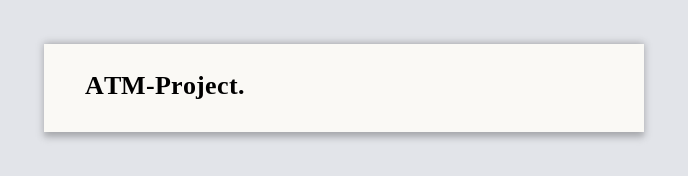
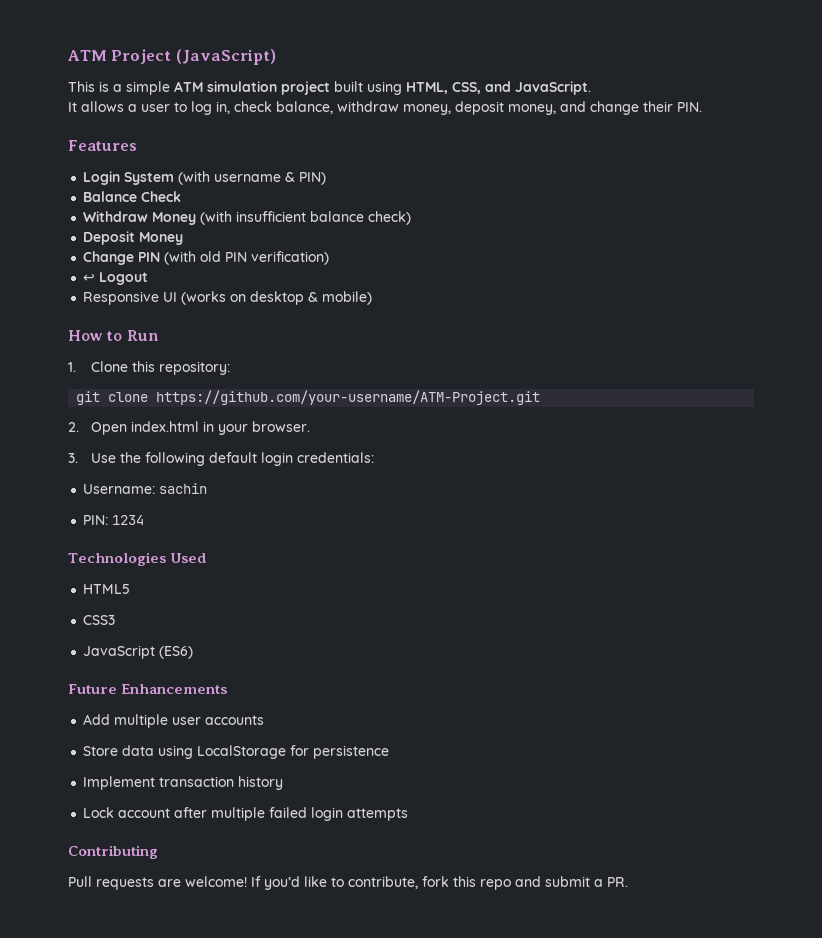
- ATM-Project.
+ ATM Project (JavaScript)
+ This is a simple ATM simulation project built using HTML, CSS, and JavaScript.
+ It allows a user to log in, check balance, withdraw money, deposit money, and change their PIN.
+ Features
+ Login System (with username & PIN)
+ Balance Check
+ Withdraw Money (with insufficient balance check)
+ Deposit Money
+ Change PIN (with old PIN verification)
+ ↩ Logout
+ Responsive UI (works on desktop & mobile)
+ How to Run
+ 1. Clone this repository:
+ git clone https://github.com/your-username/ATM-Project.git
+ 2. Open index.html in your browser.
+ 3. Use the following default login credentials:
+ Username: sachin
+ PIN: 1234
+ Technologies Used
+ HTML5
+ CSS3
+ JavaScript (ES6)
+ Future Enhancements
+ Add multiple user accounts
+ Store data using LocalStorage for persistence
+ Implement transaction history
+ Lock account after multiple failed login attempts
+ Contributing
+ Pull requests are welcome! If you’d like to contribute, fork this repo and submit a PR.

